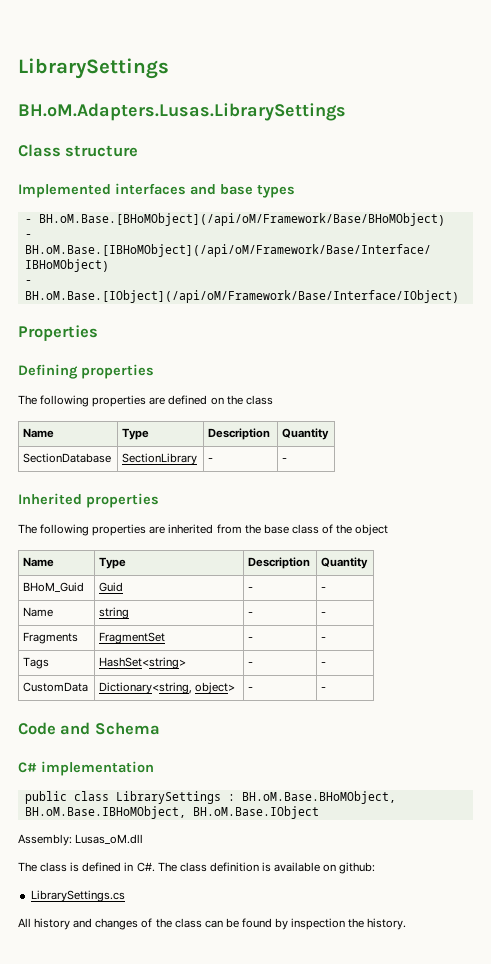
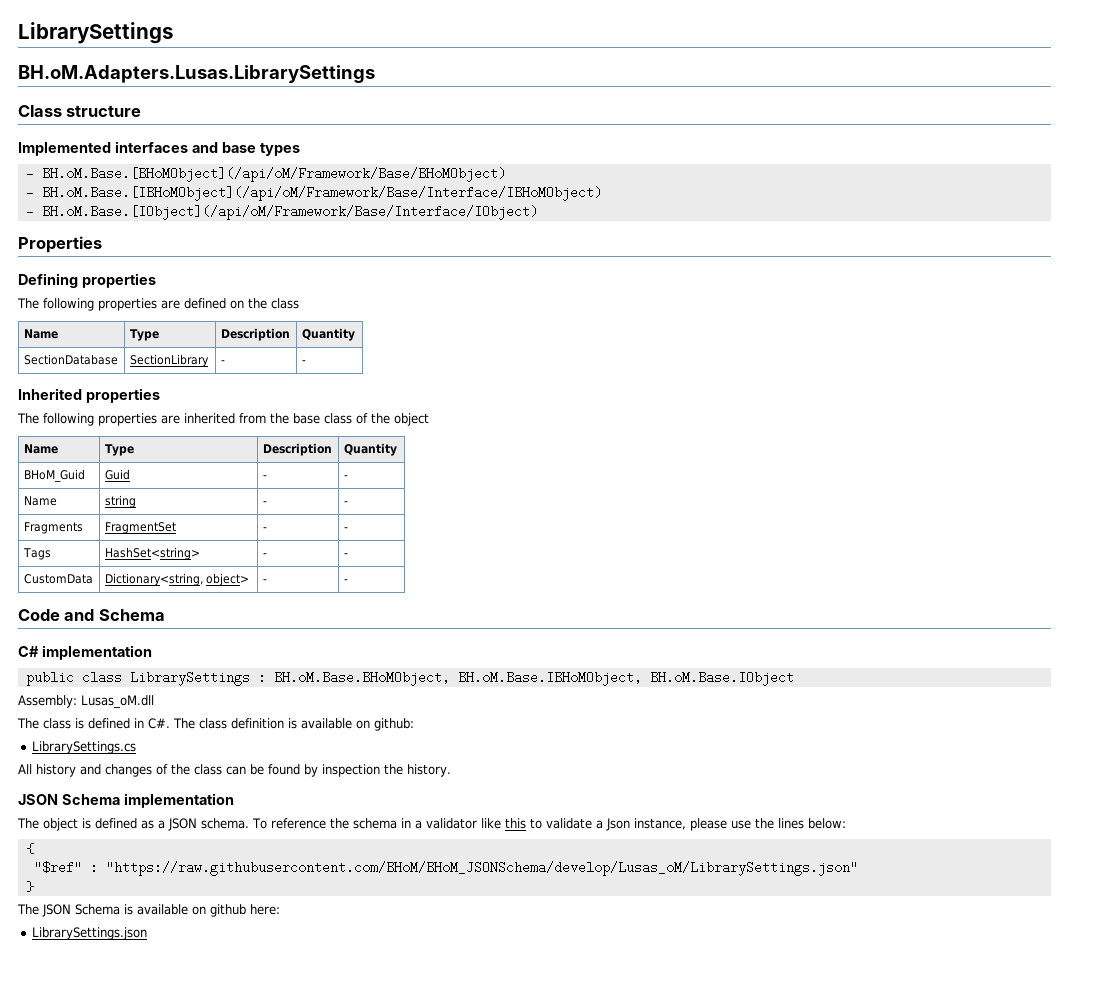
+ JSON Schema implementation
+ The object is defined as a JSON schema. To reference the schema in a validator like this to validate a Json instance, please use the lines below:
+ {
+ "$ref" : "https://raw.githubusercontent.com/BHoM/BHoM_JSONSchema/develop/Lusas_oM/LibrarySettings.json"
+ }
+ The JSON Schema is available on github here:
+ LibrarySettings.json

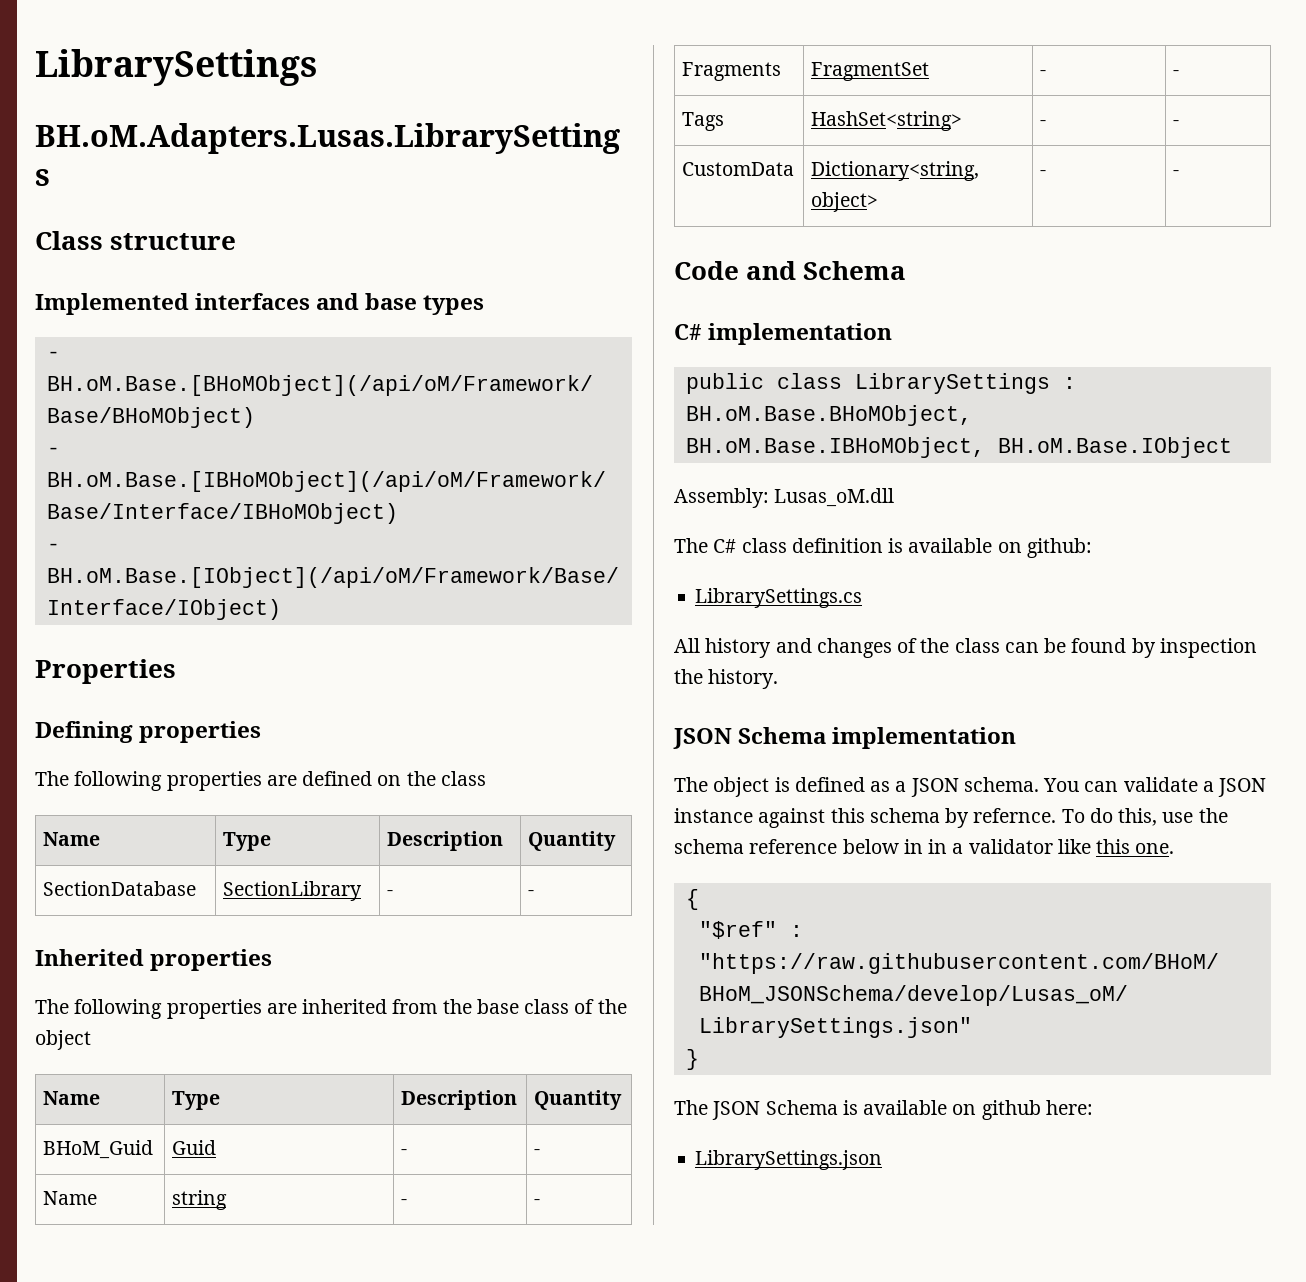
- The class is defined in C#. The class definition is available on github:
+ The C# class definition is available on github:
- To reference the schema in a validator like this to validate a Json instance, please use the lines below:
+ You can validate a JSON instance against this schema by refernce. To do this, use the schema reference below in in a validator like this one.

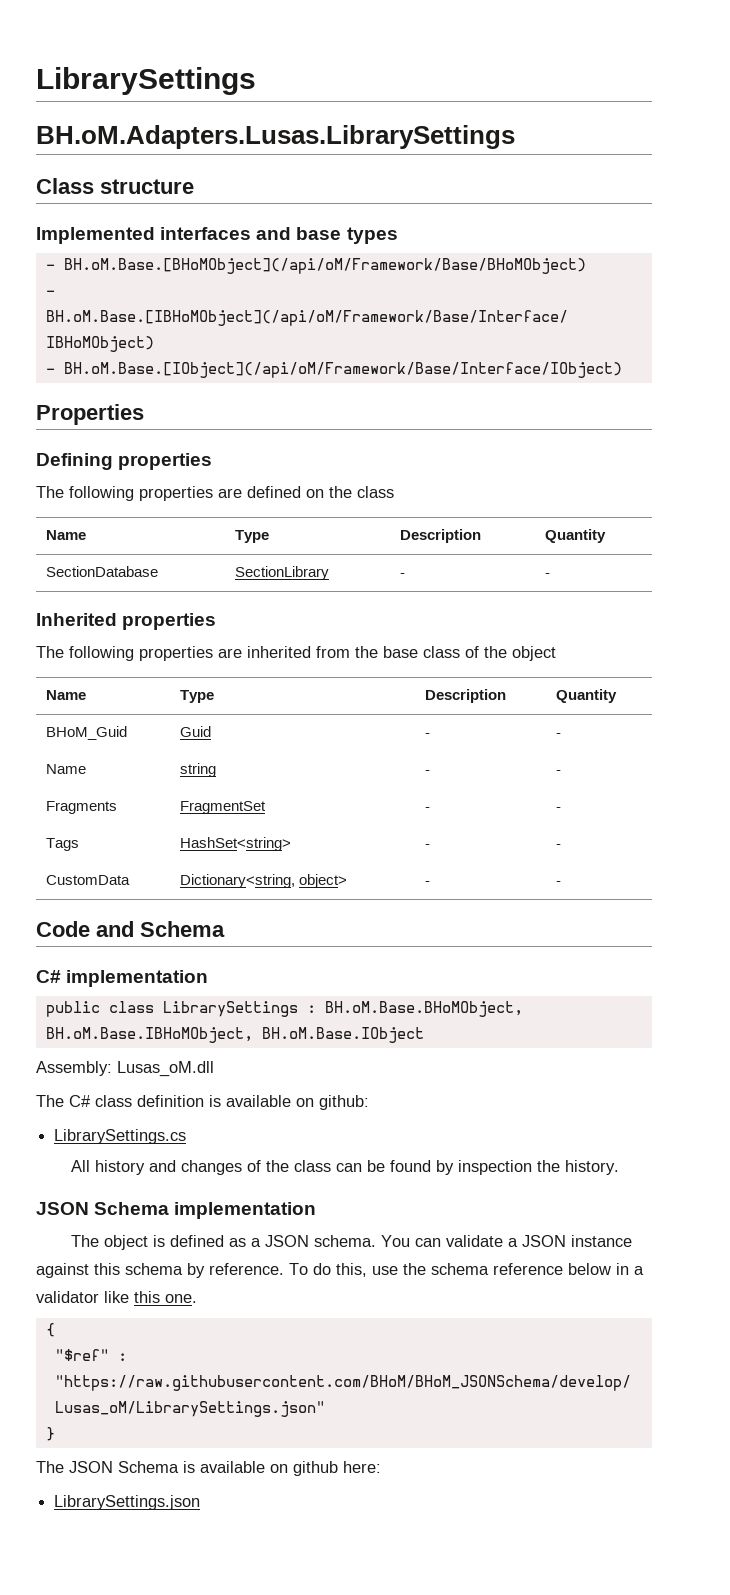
- You can validate a JSON instance against this schema by refernce.
+ You can validate a JSON instance against this schema by reference.
- To do this, use the schema reference below in in a validator like this one.
+ To do this, use the schema reference below in a validator like this one.

